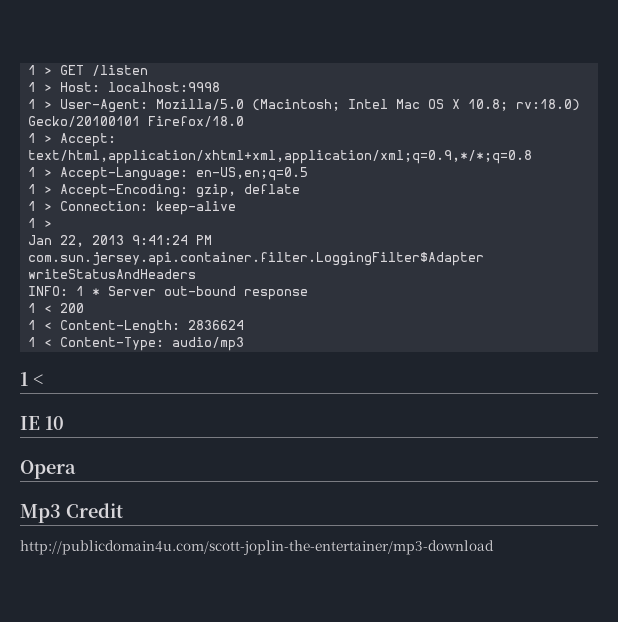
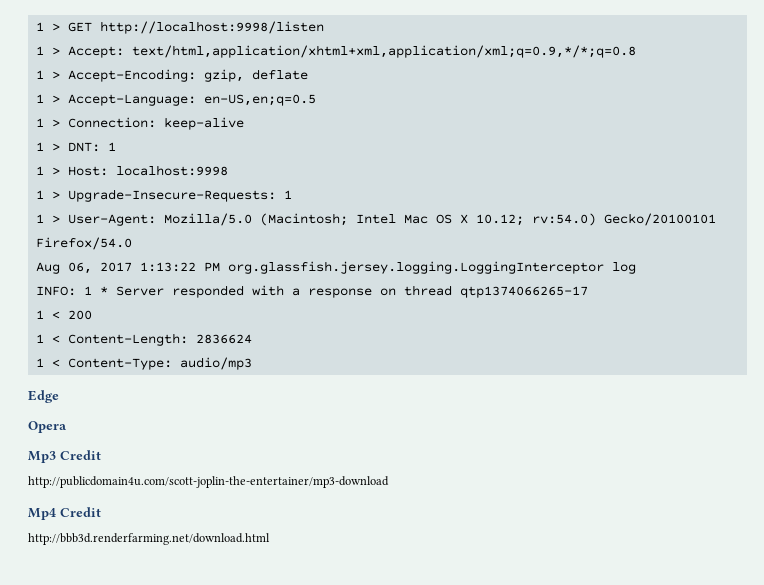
- 1 > GET /listen
+ 1 > GET http://localhost:9998/listen
+ 1 > Accept: text/html,application/xhtml+xml,application/xml;q=0.9,*/*;q=0.8
+ 1 > Accept-Encoding: gzip, deflate
+ 1 > Accept-Language: en-US,en;q=0.5
+ 1 > Connection: keep-alive
+ 1 > DNT: 1
+ 1 > Upgrade-Insecure-Requests: 1
- 1 > User-Agent: Mozilla/5.0 (Macintosh; Intel Mac OS X 10.8; rv:18.0) Gecko/20100101 Firefox/18.0
- 1 > Accept: text/html,application/xhtml+xml,application/xml;q=0.9,*/*;q=0.8
- 1 > Accept-Language: en-US,en;q=0.5
- 1 > Accept-Encoding: gzip, deflate
- 1 > Connection: keep-alive
- 1 >
- Jan 22, 2013 9:41:24 PM com.sun.jersey.api.container.filter.LoggingFilter$Adapter writeStatusAndHeaders
- INFO: 1 * Server out-bound response
+ 1 > User-Agent: Mozilla/5.0 (Macintosh; Intel Mac OS X 10.12; rv:54.0) Gecko/20100101 Firefox/54.0
+ Aug 06, 2017 1:13:22 PM org.glassfish.jersey.logging.LoggingInterceptor log
+ INFO: 1 * Server responded with a response on thread qtp1374066265-17
  1 < Content-Type: audio/mp3
- 1 <
- IE 10
+ Edge
+ Mp4 Credit
+ http://bbb3d.renderfarming.net/download.html

